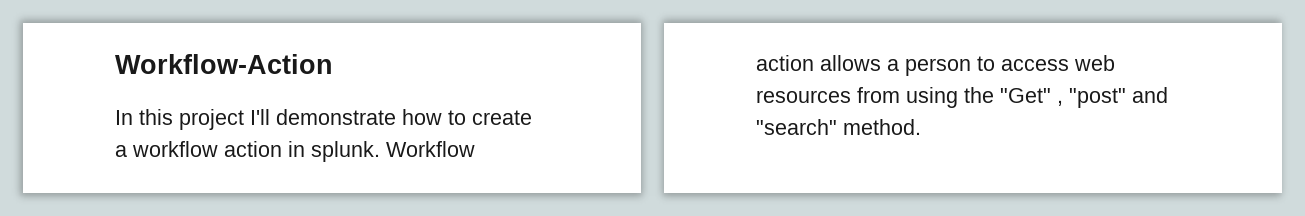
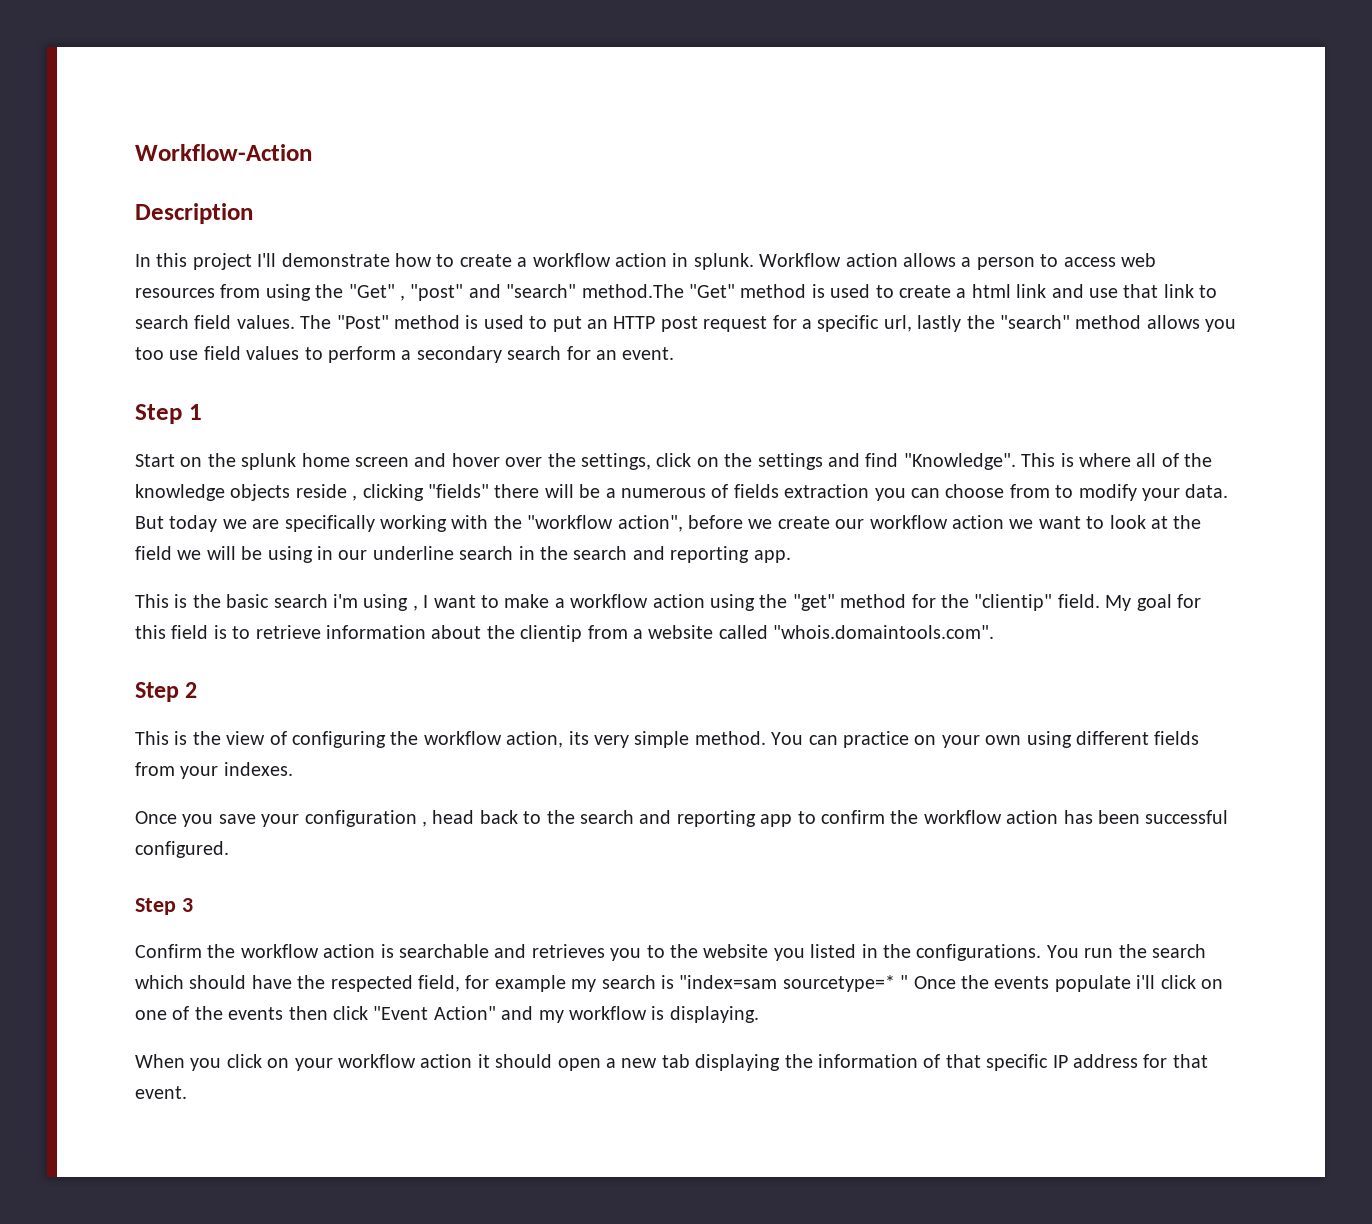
+ Description
- Workflow action allows a person to access web resources from using the "Get" , "post" and "search" method.
+ Workflow action allows a person to access web resources from using the "Get" , "post" and "search" method.The "Get" method is used to create a html link and use that link to search field values. The "Post" method is used to put an HTTP post request for a specific url, lastly the "search" method allows you too use field values to perform a secondary search for an event.
+ Step 1
+ Start on the splunk home screen and hover over the settings, click on the settings and find "Knowledge". This is where all of the knowledge objects reside , clicking "fields" there will be a numerous of fields extraction you can choose from to modify your data. But today we are specifically working with the "workflow action", before we create our workflow action we want to look at the field we will be using in our underline search in the search and reporting app.
+ This is the basic search i'm using , I want to make a workflow action using the "get" method for the "clientip" field. My goal for this field is to retrieve information about the clientip from a website called "whois.domaintools.com".
+ Step 2
+ This is the view of configuring the workflow action, its very simple method. You can practice on your own using different fields from your indexes.
+ Once you save your configuration , head back to the search and reporting app to confirm the workflow action has been successful configured.
+ Step 3
+ Confirm the workflow action is searchable and retrieves you to the website you listed in the configurations. You run the search which should have the respected field, for example my search is "index=sam sourcetype=* " Once the events populate i'll click on one of the events then click "Event Action" and my workflow is displaying.
+ When you click on your workflow action it should open a new tab displaying the information of that specific IP address for that event.

